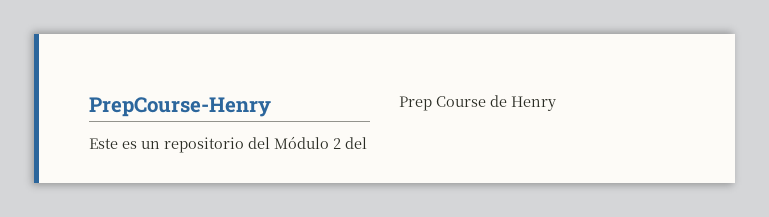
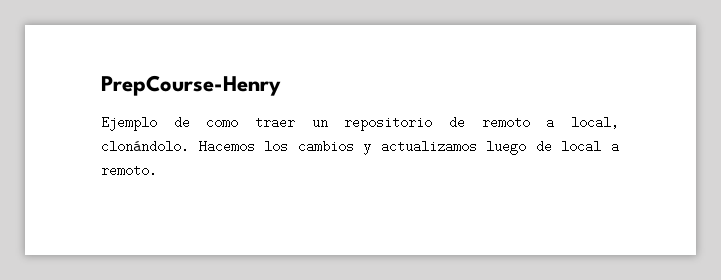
- Este es un repositorio del Módulo 2 del Prep Course de Henry
+ Ejemplo de como traer un repositorio de remoto a local, clonándolo. Hacemos los cambios y actualizamos luego de local a remoto.

